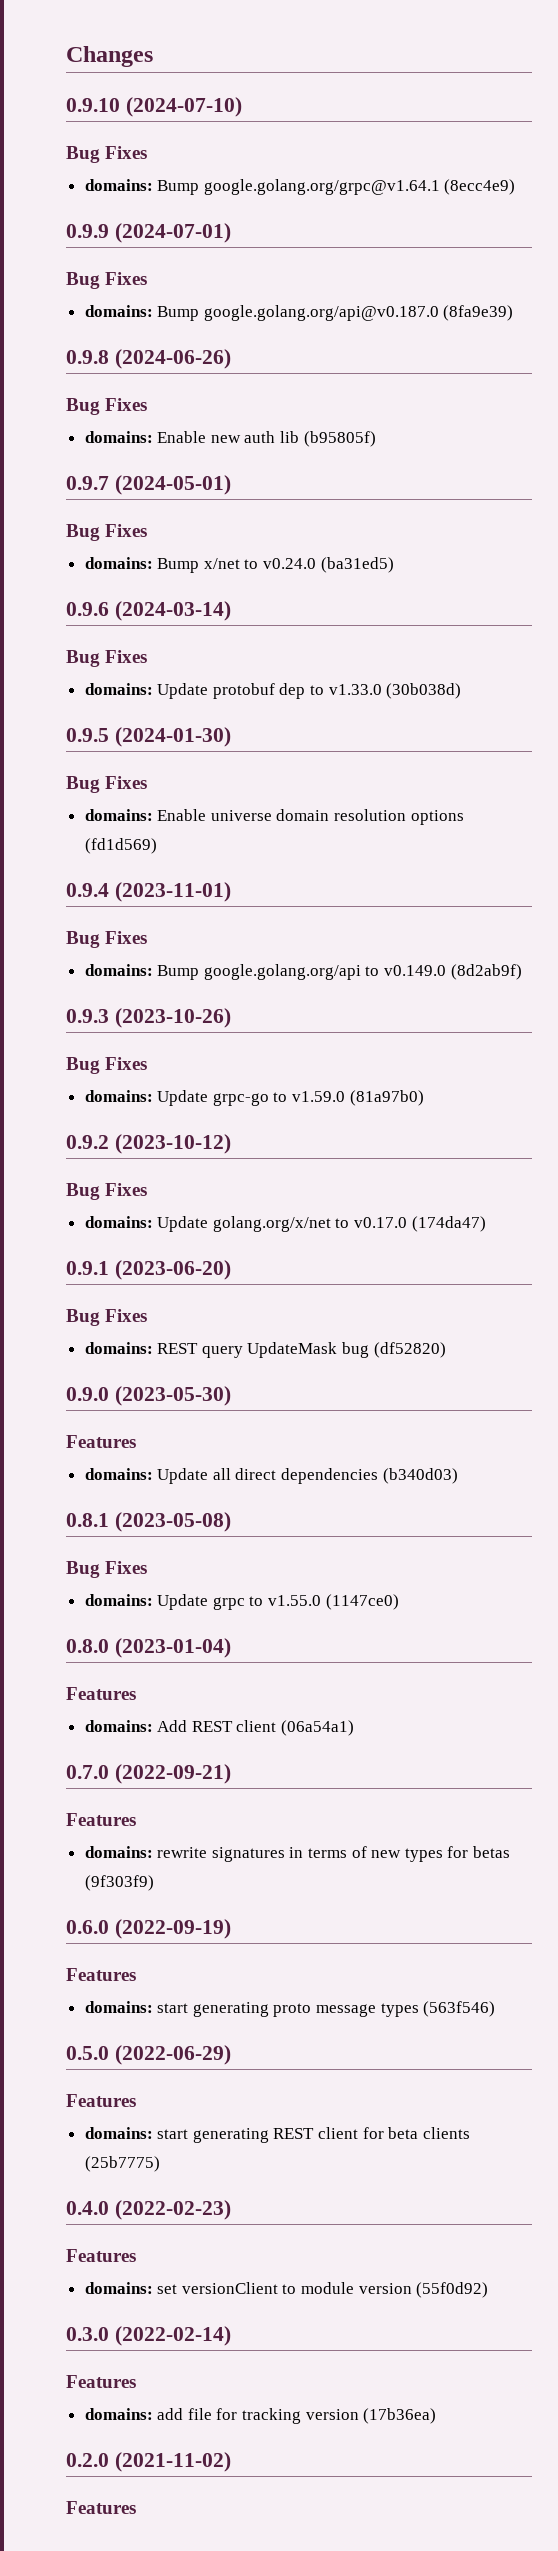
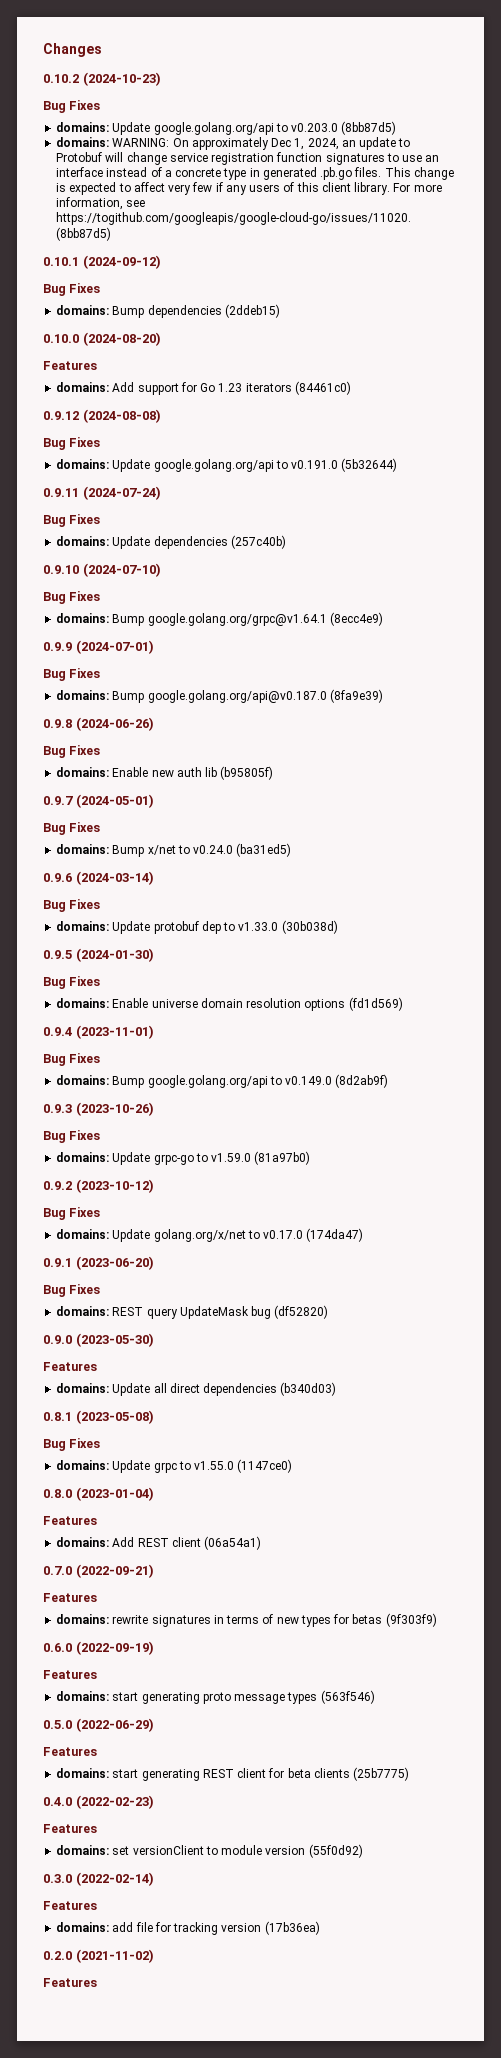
+ 0.10.2 (2024-10-23)
+ Bug Fixes
+ domains: Update google.golang.org/api to v0.203.0 (8bb87d5)
+ domains: WARNING: On approximately Dec 1, 2024, an update to Protobuf will change service registration function signatures to use an interface instead of a concrete type in generated .pb.go files. This change is expected to affect very few if any users of this client library. For more information, see https://togithub.com/googleapis/google-cloud-go/issues/11020. (8bb87d5)
+ 0.10.1 (2024-09-12)
+ Bug Fixes
+ domains: Bump dependencies (2ddeb15)
+ 0.10.0 (2024-08-20)
+ Features
+ domains: Add support for Go 1.23 iterators (84461c0)
+ 0.9.12 (2024-08-08)
+ Bug Fixes
+ domains: Update google.golang.org/api to v0.191.0 (5b32644)
+ 0.9.11 (2024-07-24)
+ Bug Fixes
+ domains: Update dependencies (257c40b)

